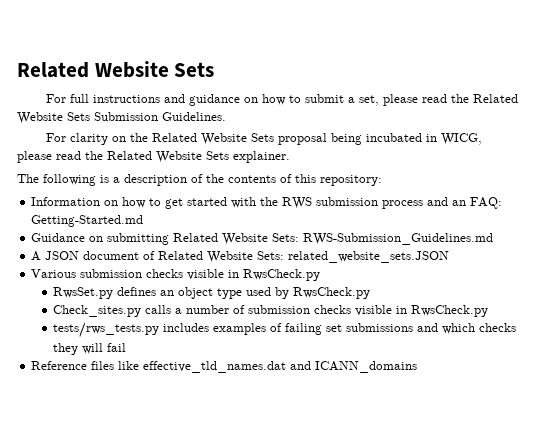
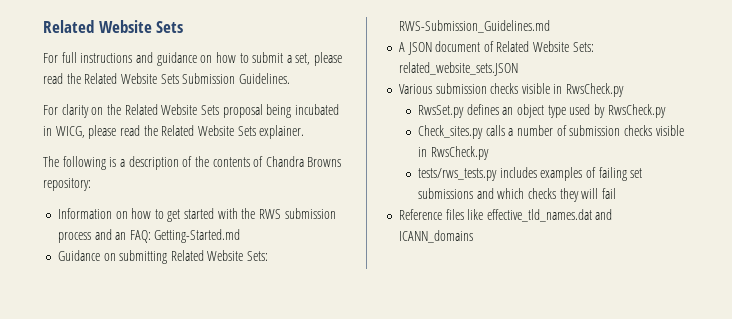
- The following is a description of the contents of this repository:
+ The following is a description of the contents of Chandra Browns repository:

